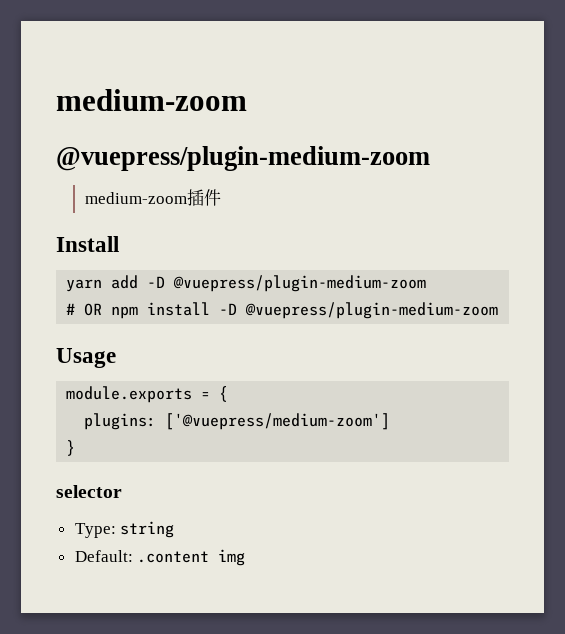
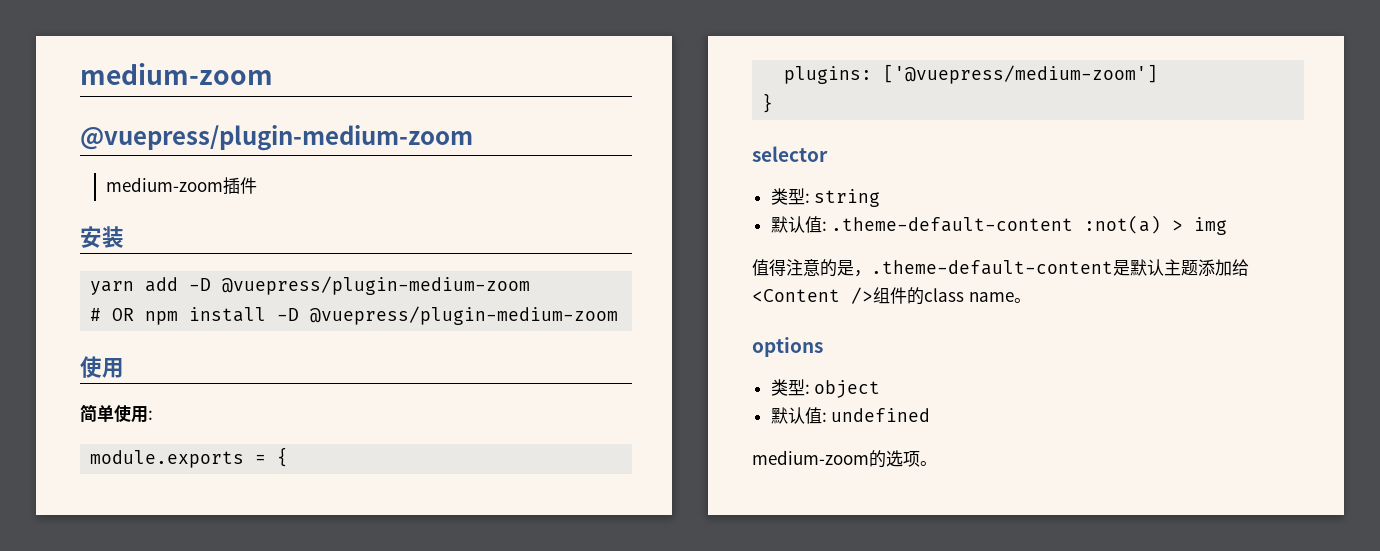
- Install
+ 安装
  # OR npm install -D @vuepress/plugin-medium-zoom
- Usage
+ 使用
+ 简单使用:
- Type: string
+ 类型: string
- Default: .content img
+ 默认值: .theme-default-content :not(a) > img
+ 值得注意的是，.theme-default-content是默认主题添加给<Content />组件的class name。
+ options
+ 类型: object
+ 默认值: undefined
+ medium-zoom的选项。

